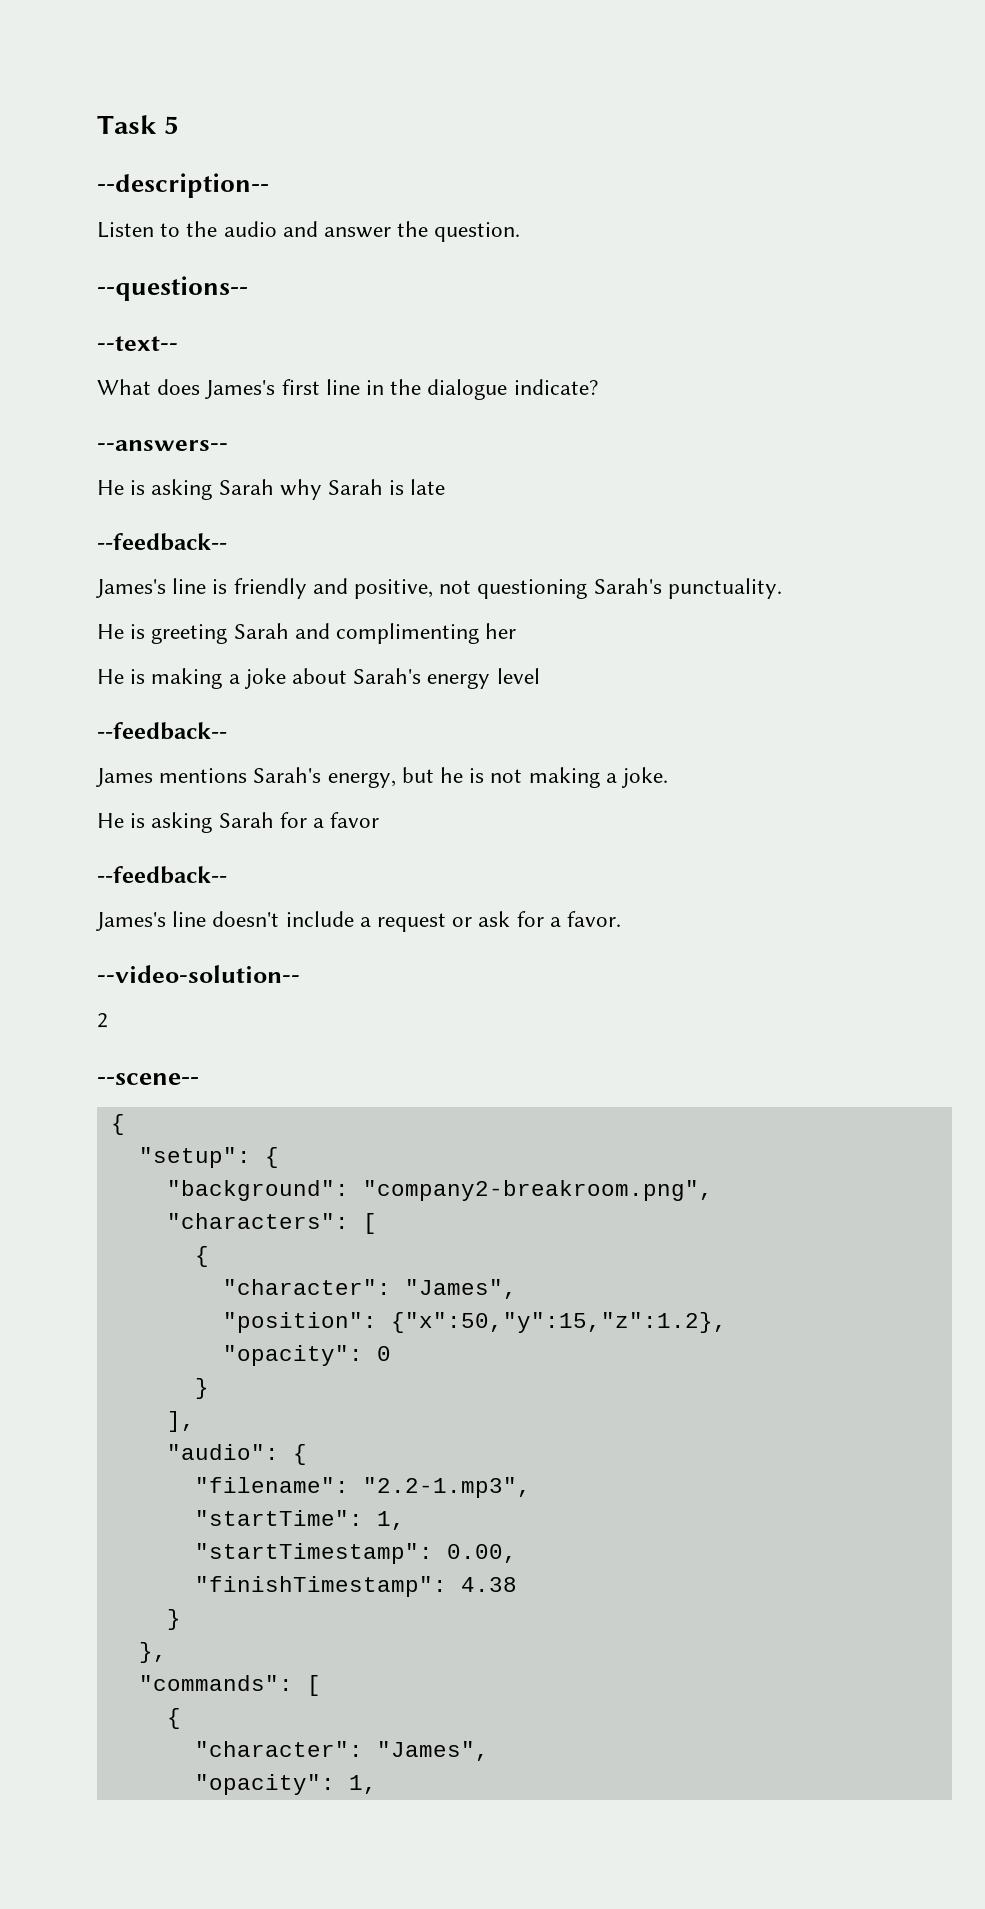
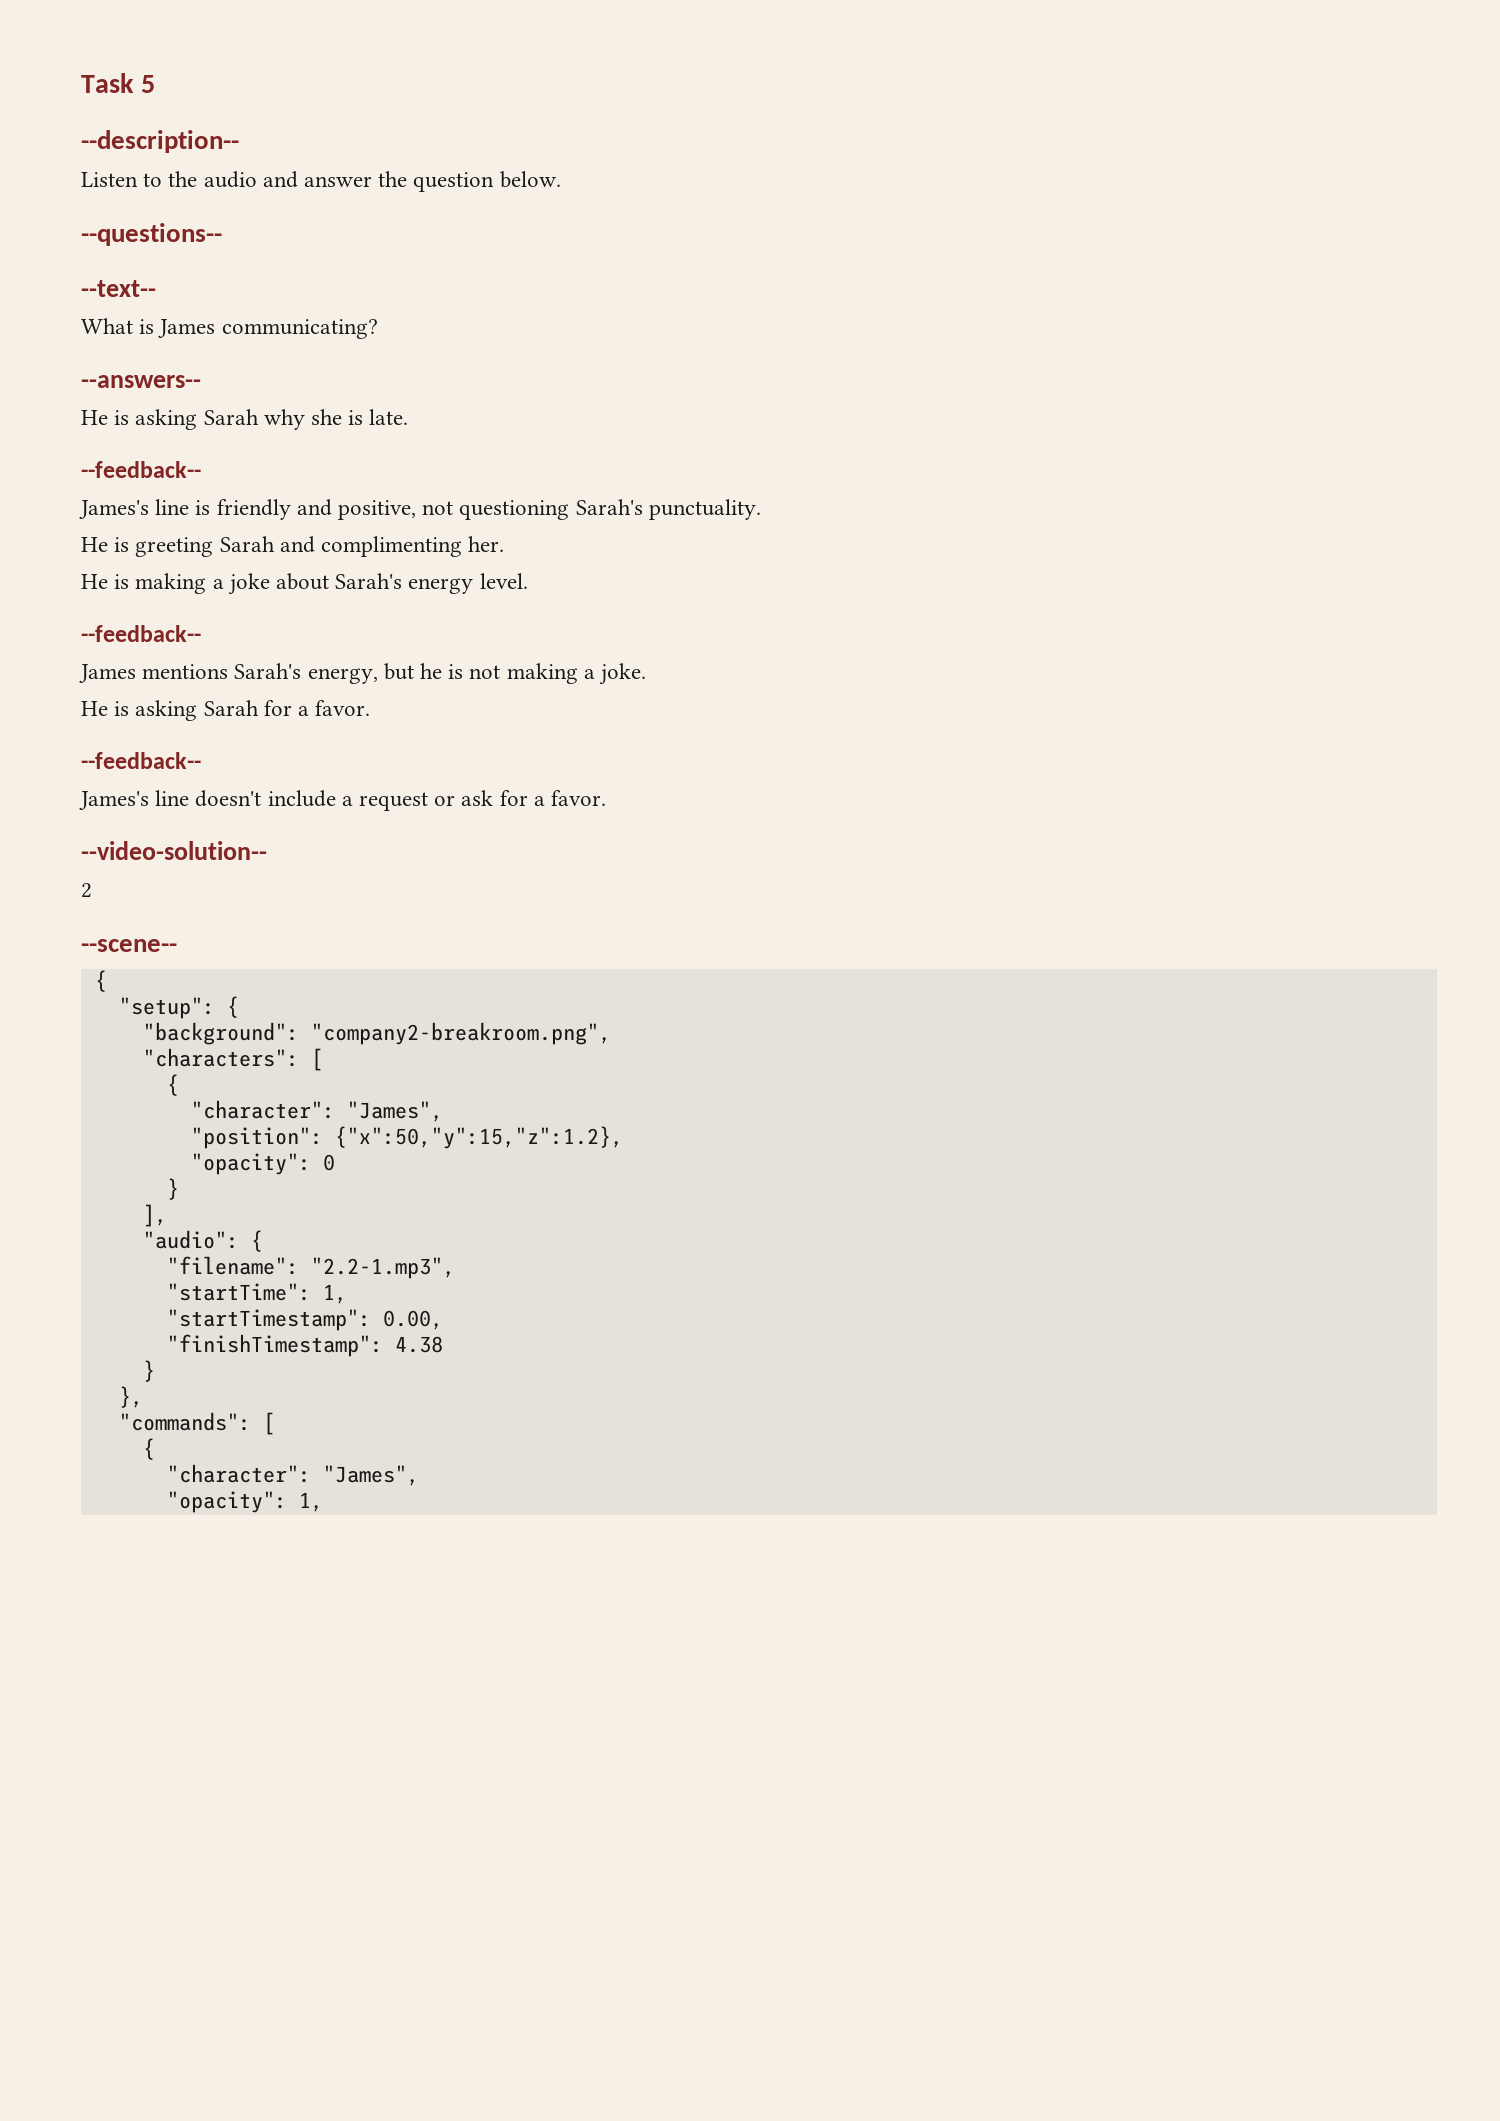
- Listen to the audio and answer the question.
+ Listen to the audio and answer the question below.
- What does James's first line in the dialogue indicate?
+ What is James communicating?
- He is asking Sarah why Sarah is late
+ He is asking Sarah why she is late.
- He is greeting Sarah and complimenting her
+ He is greeting Sarah and complimenting her.
- He is making a joke about Sarah's energy level
+ He is making a joke about Sarah's energy level.
- He is asking Sarah for a favor
+ He is asking Sarah for a favor.

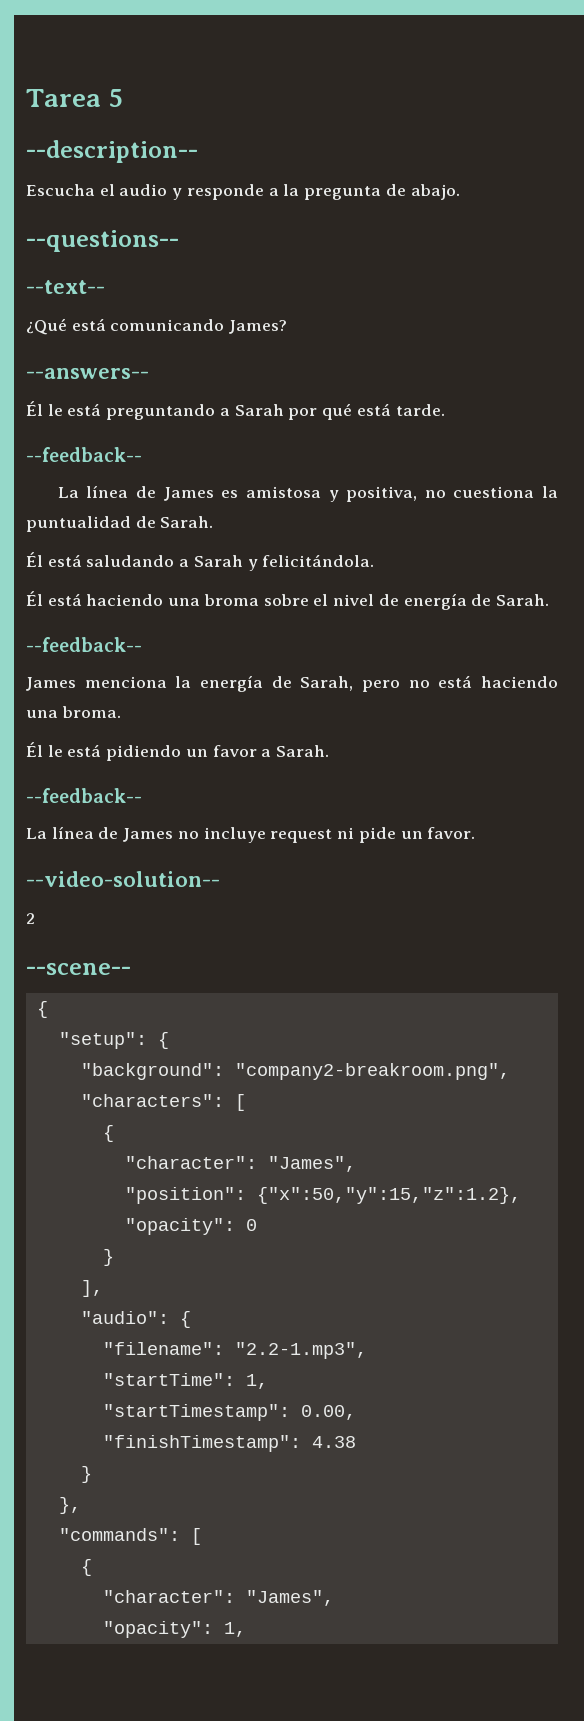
- Task 5
+ Tarea 5
- Listen to the audio and answer the question below.
+ Escucha el audio y responde a la pregunta de abajo.
  --questions--
  --text--
- What is James communicating?
+ ¿Qué está comunicando James?
  --answers--
- He is asking Sarah why she is late.
+ Él le está preguntando a Sarah por qué está tarde.
  --feedback--
- James's line is friendly and positive, not questioning Sarah's punctuality.
- He is greeting Sarah and complimenting her.
- He is making a joke about Sarah's energy level.
+ La línea de James es amistosa y positiva, no cuestiona la puntualidad de Sarah.
+ Él está saludando a Sarah y felicitándola.
+ Él está haciendo una broma sobre el nivel de energía de Sarah.
  --feedback--
- James mentions Sarah's energy, but he is not making a joke.
- He is asking Sarah for a favor.
+ James menciona la energía de Sarah, pero no está haciendo una broma.
+ Él le está pidiendo un favor a Sarah.
  --feedback--
- James's line doesn't include a request or ask for a favor.
+ La línea de James no incluye request ni pide un favor.

